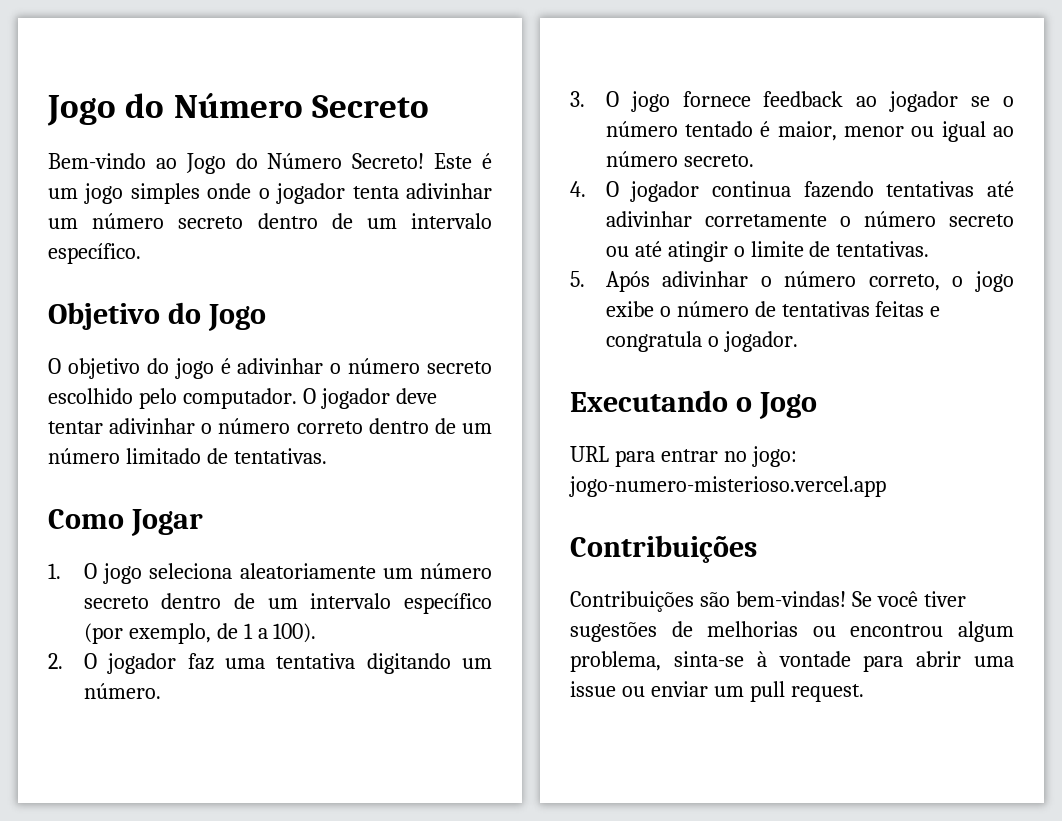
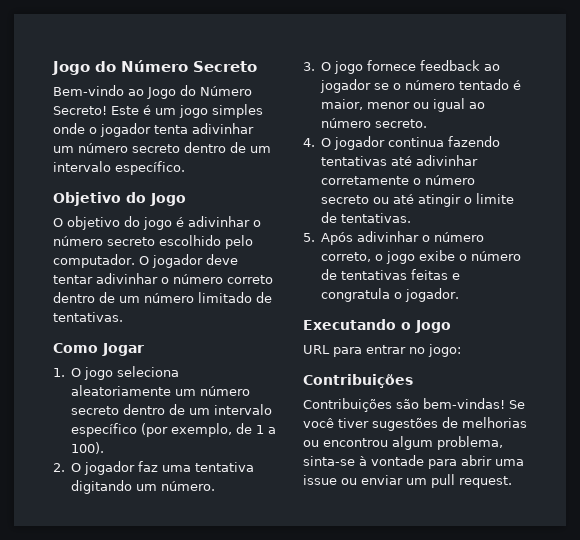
- URL para entrar no jogo: jogo-numero-misterioso.vercel.app
+ URL para entrar no jogo:

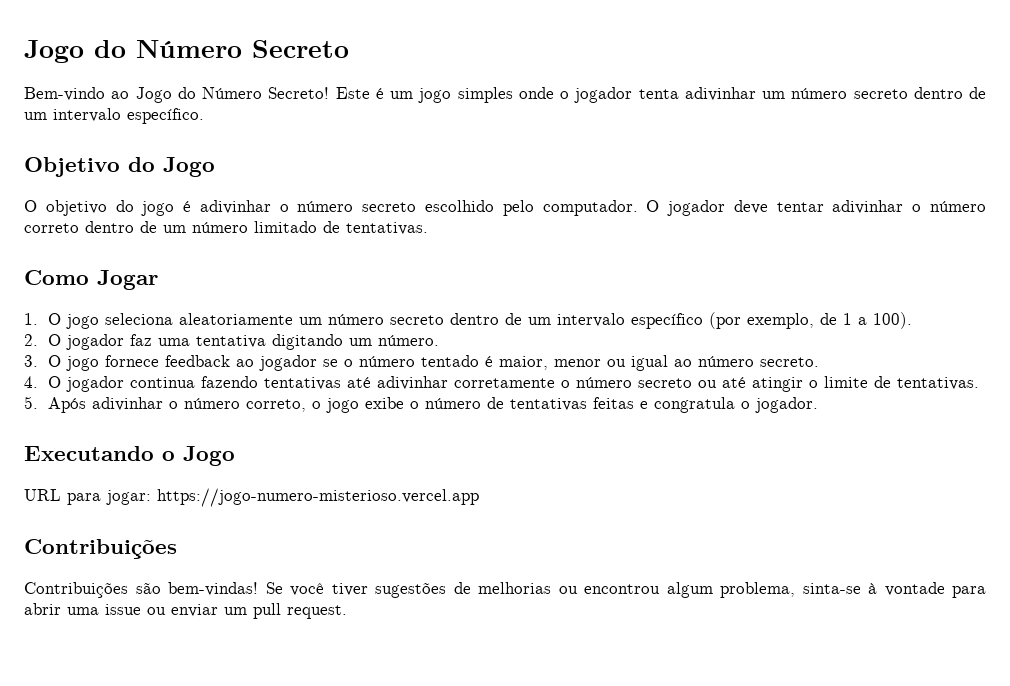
- URL para entrar no jogo:
+ URL para jogar: https://jogo-numero-misterioso.vercel.app

